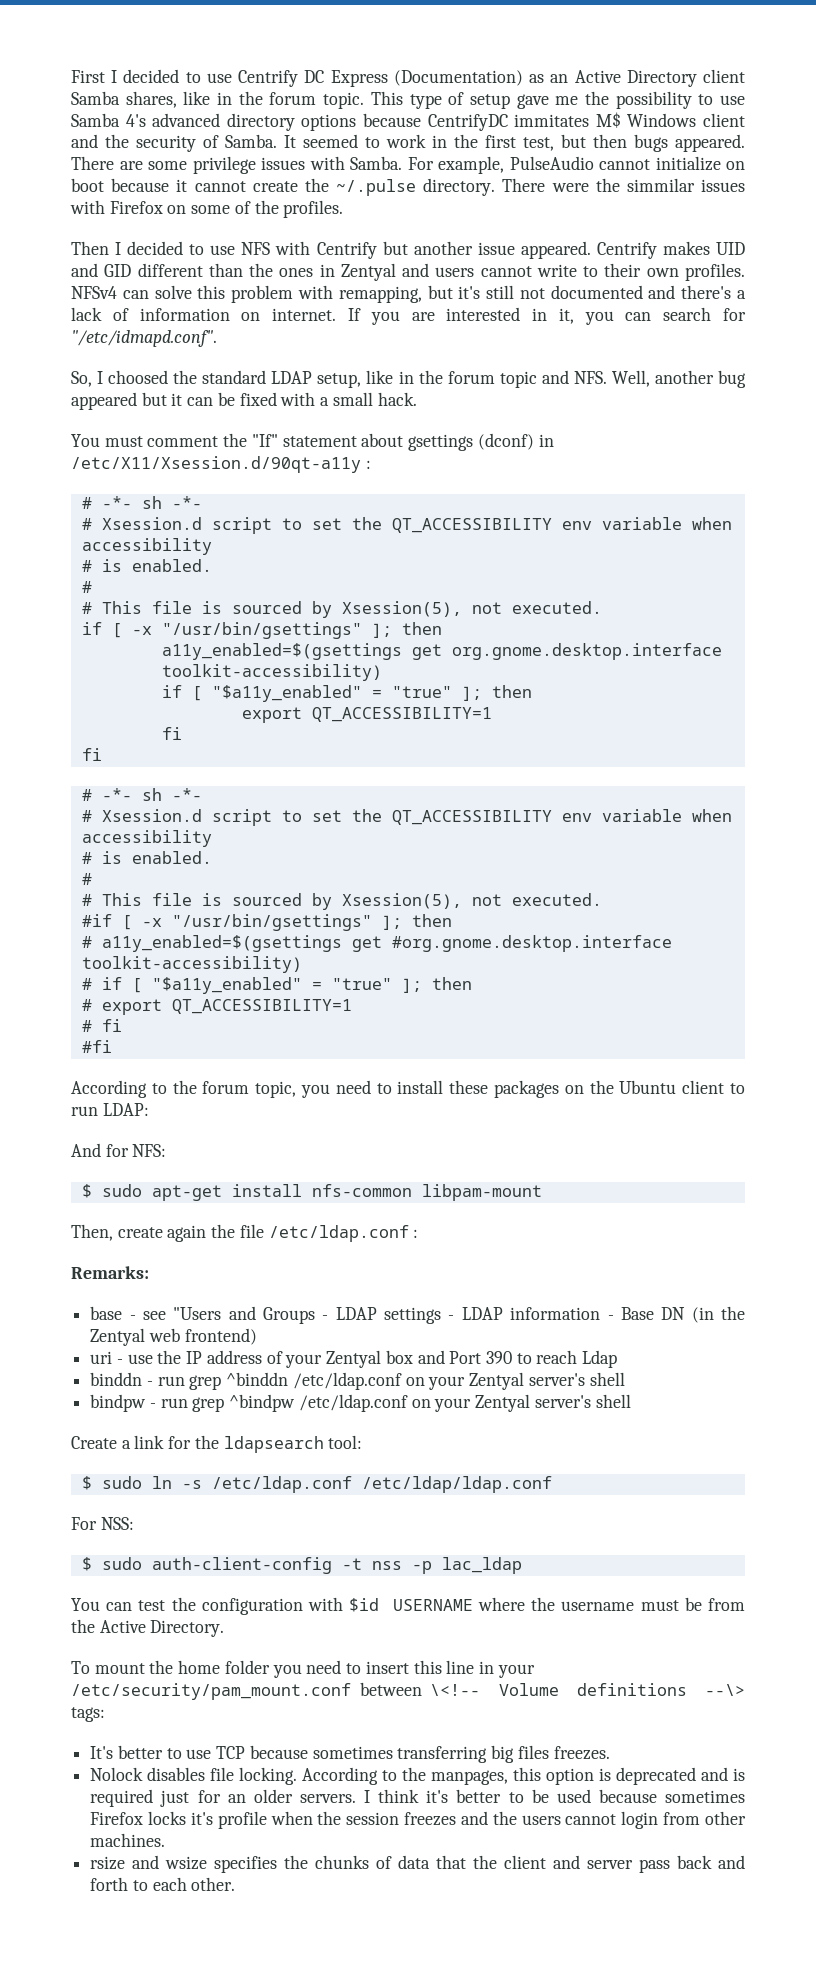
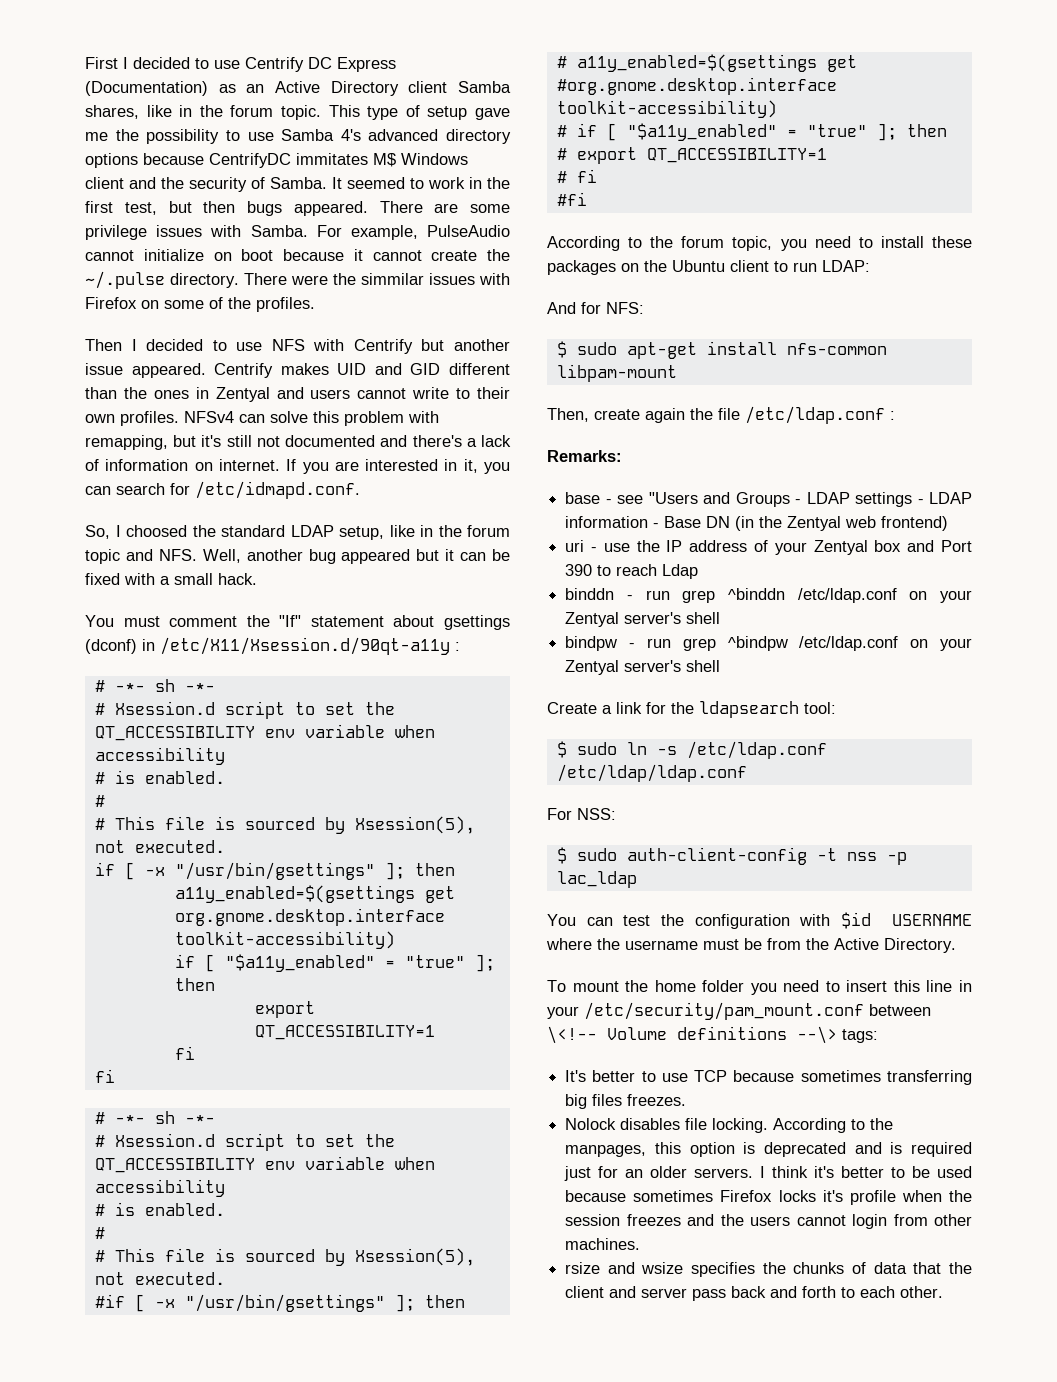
- If you are interested in it, you can search for "/etc/idmapd.conf".
+ If you are interested in it, you can search for /etc/idmapd.conf.

